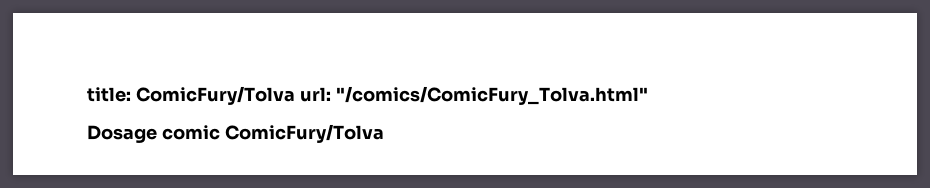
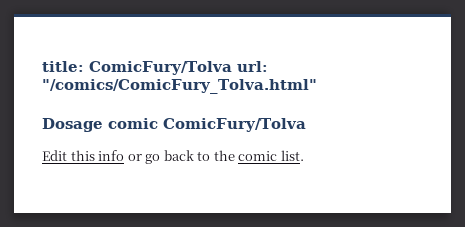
+ Edit this info or go back to the comic list.

